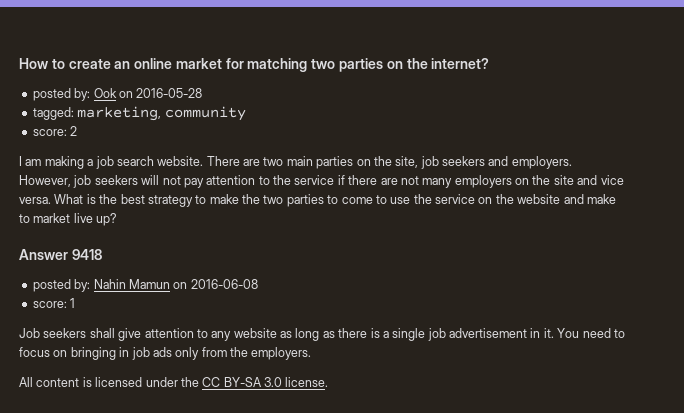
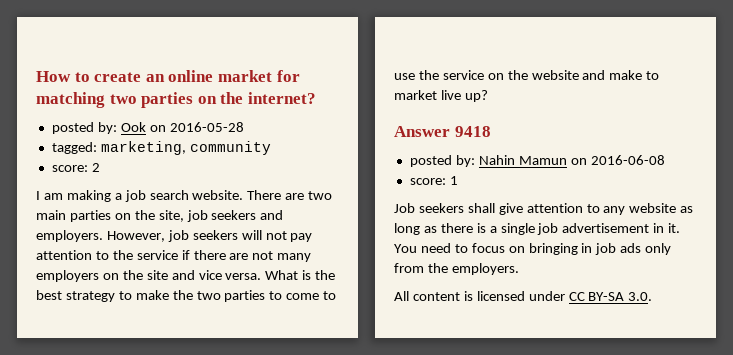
- All content is licensed under the CC BY-SA 3.0 license.
+ All content is licensed under CC BY-SA 3.0.

